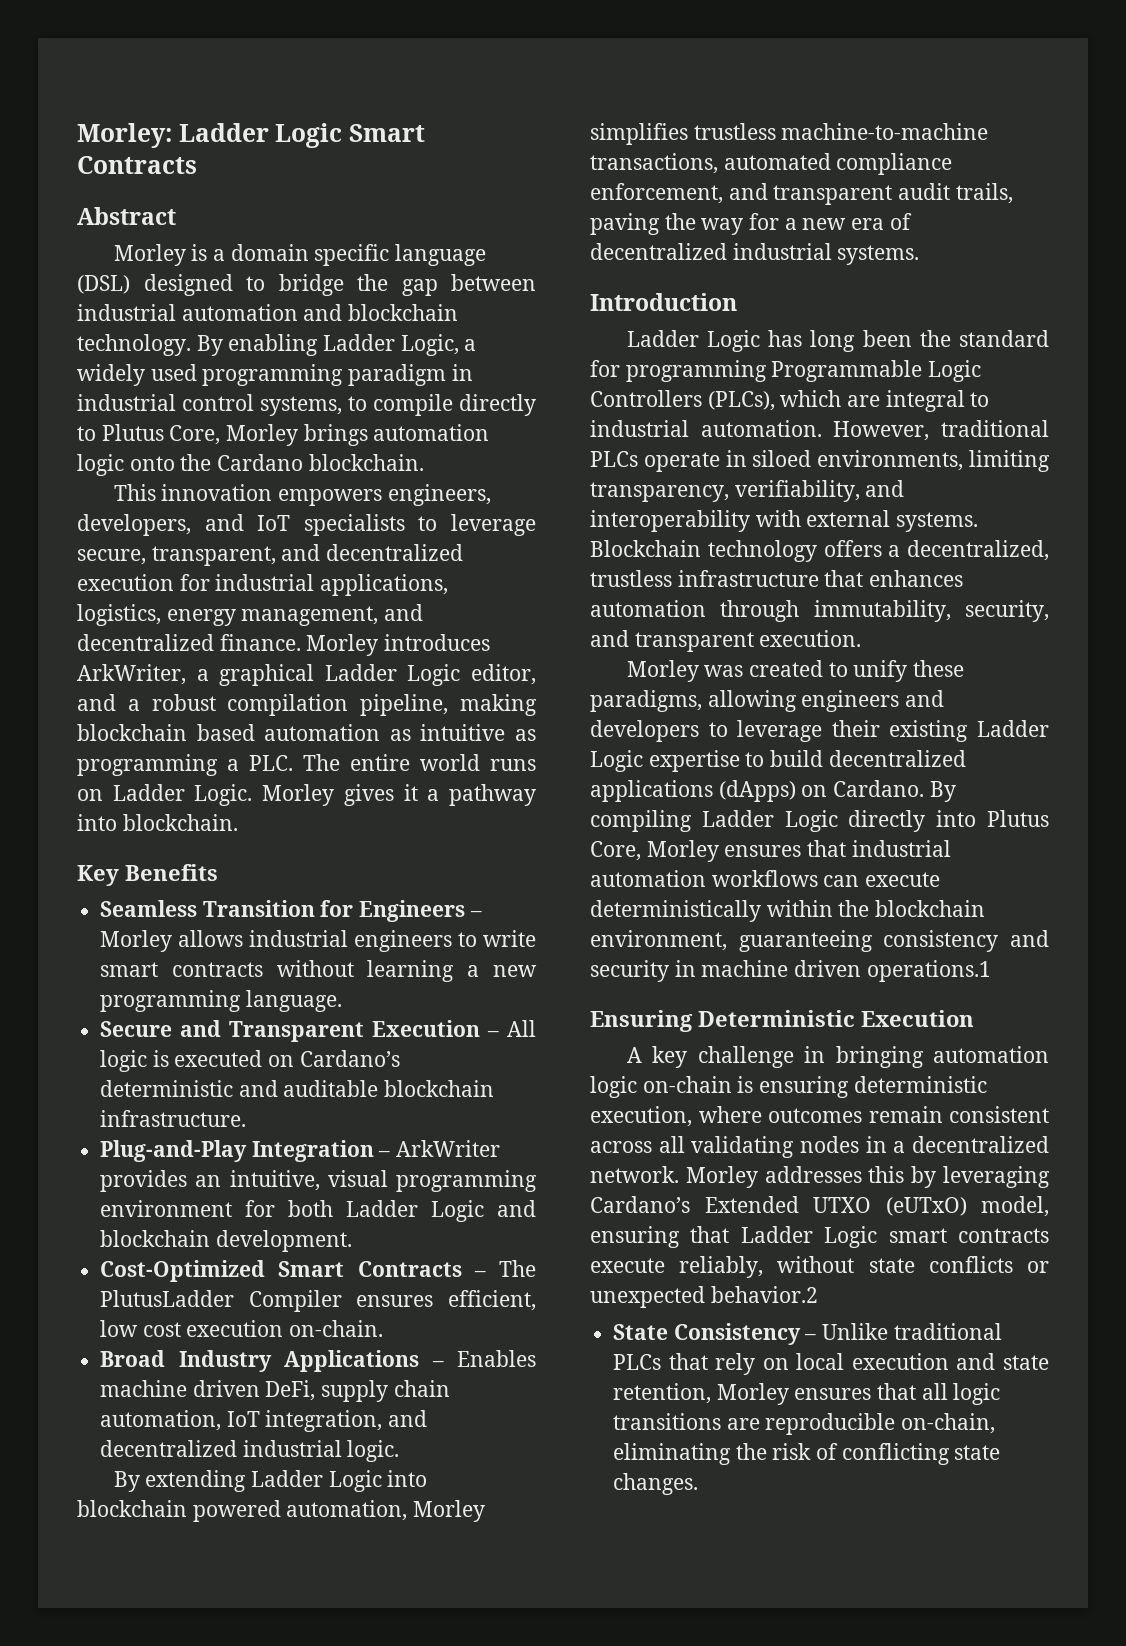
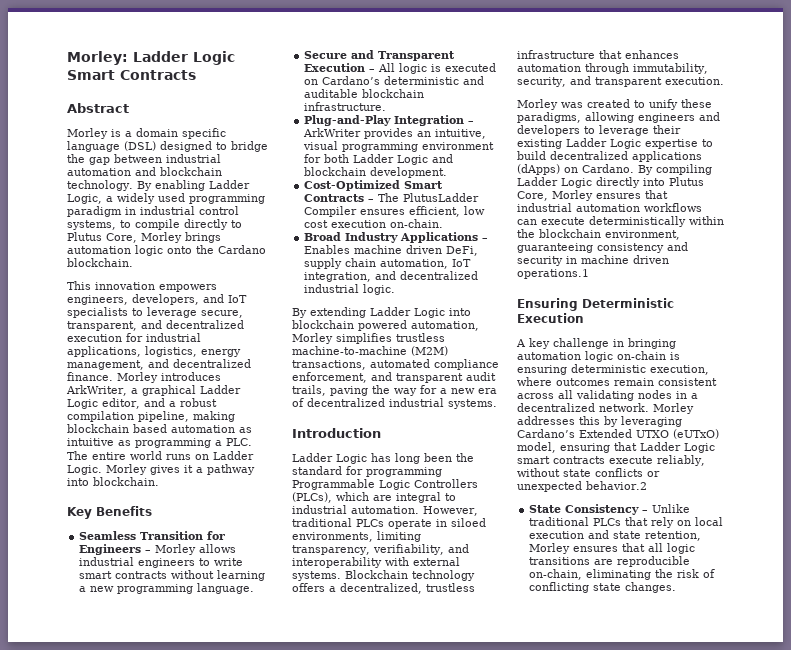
- By extending Ladder Logic into blockchain powered automation, Morley simplifies trustless machine-to-machine transactions, automated compliance enforcement, and transparent audit trails, paving the way for a new era of decentralized industrial systems.
+ By extending Ladder Logic into blockchain powered automation, Morley simplifies trustless machine-to-machine (M2M) transactions, automated compliance enforcement, and transparent audit trails, paving the way for a new era of decentralized industrial systems.

